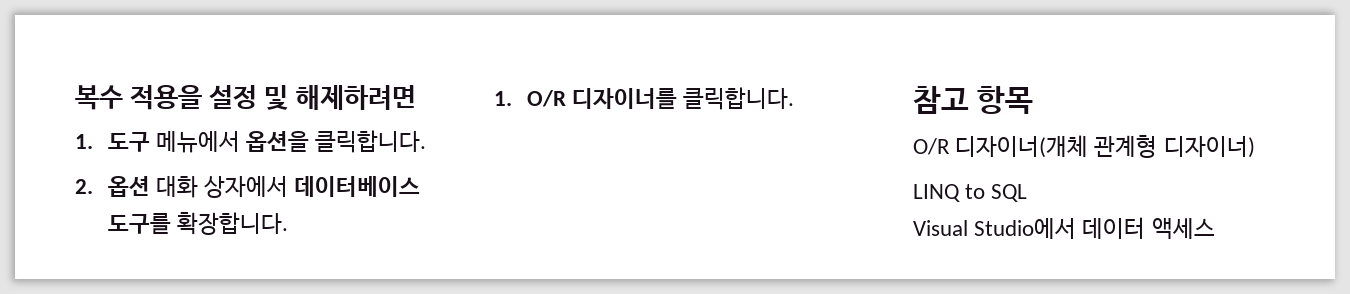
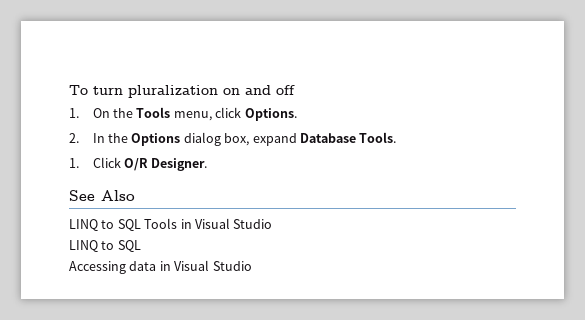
- 복수 적용을 설정 및 해제하려면
- 1. 도구 메뉴에서 옵션을 클릭합니다.
- 2. 옵션 대화 상자에서 데이터베이스 도구를 확장합니다.
- 1. O/R 디자이너를 클릭합니다.
- 참고 항목
- O/R 디자이너(개체 관계형 디자이너)
+ To turn pluralization on and off
+ 1. On the Tools menu, click Options.
+ 2. In the Options dialog box, expand Database Tools.
+ 1. Click O/R Designer.
+ See Also
+ LINQ to SQL Tools in Visual Studio
  LINQ to SQL
- Visual Studio에서 데이터 액세스
+ Accessing data in Visual Studio

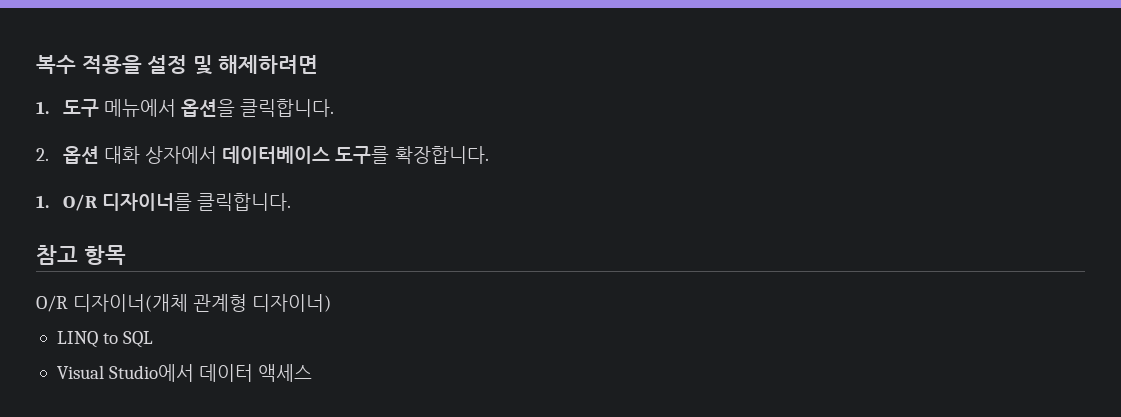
- To turn pluralization on and off
- 1. On the Tools menu, click Options.
- 2. In the Options dialog box, expand Database Tools.
- 1. Click O/R Designer.
- See Also
- LINQ to SQL Tools in Visual Studio
+ 복수 적용을 설정 및 해제하려면
+ 1. 도구 메뉴에서 옵션을 클릭합니다.
+ 2. 옵션 대화 상자에서 데이터베이스 도구를 확장합니다.
+ 1. O/R 디자이너를 클릭합니다.
+ 참고 항목
+ O/R 디자이너(개체 관계형 디자이너)
  LINQ to SQL
- Accessing data in Visual Studio
+ Visual Studio에서 데이터 액세스

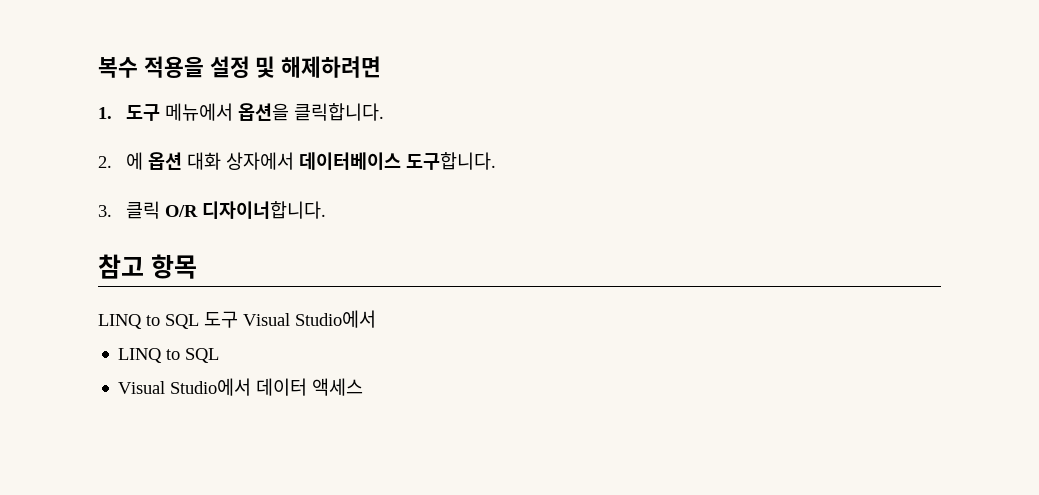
- 2. 옵션 대화 상자에서 데이터베이스 도구를 확장합니다.
- 1. O/R 디자이너를 클릭합니다.
+ 2. 에 옵션 대화 상자에서 데이터베이스 도구합니다.
+ 3. 클릭 O/R 디자이너합니다.
  참고 항목
- O/R 디자이너(개체 관계형 디자이너)
+ LINQ to SQL 도구 Visual Studio에서

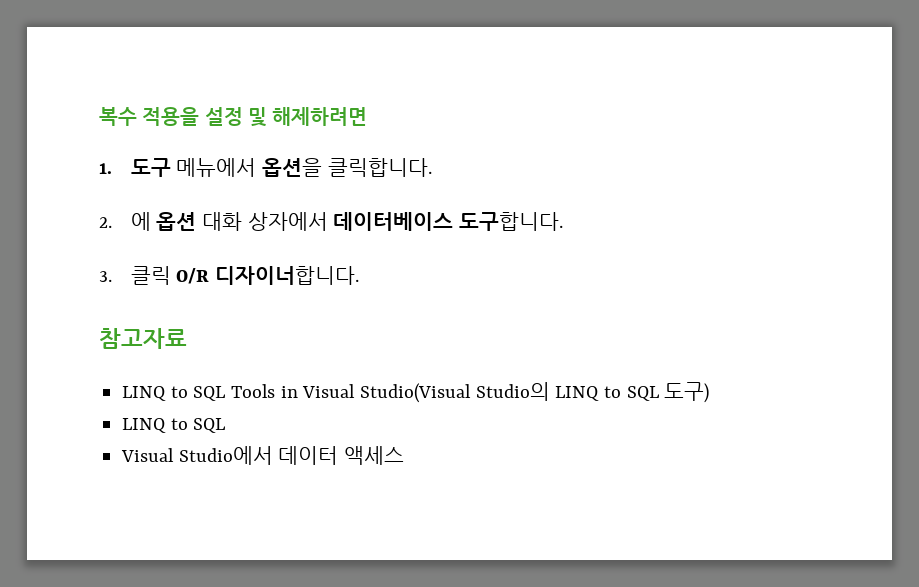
- 참고 항목
- LINQ to SQL 도구 Visual Studio에서
+ 참고자료
+ LINQ to SQL Tools in Visual Studio(Visual Studio의 LINQ to SQL 도구)

